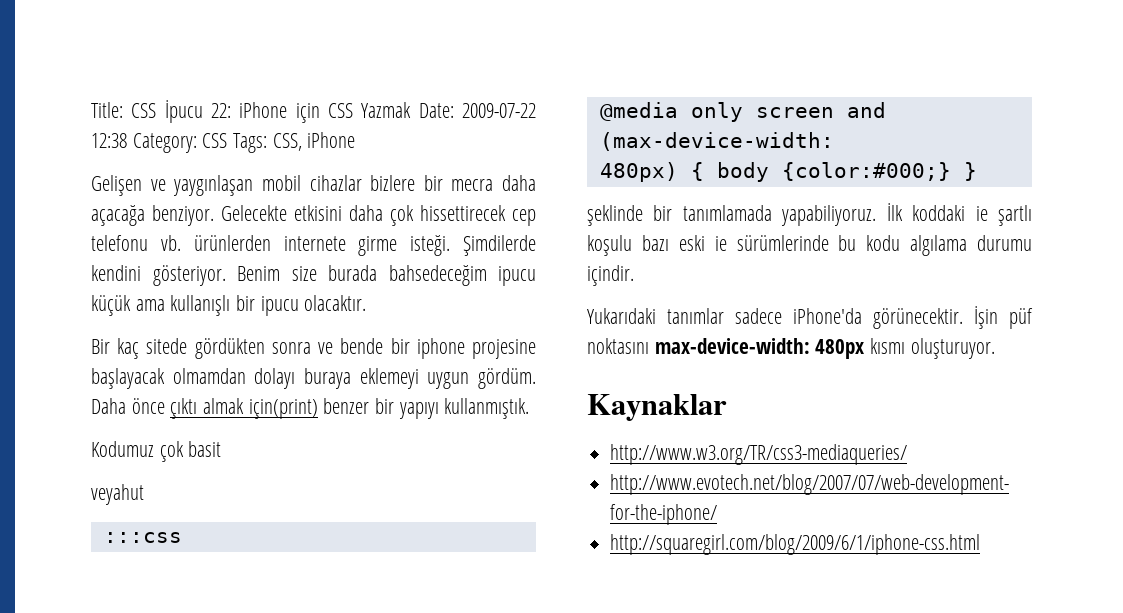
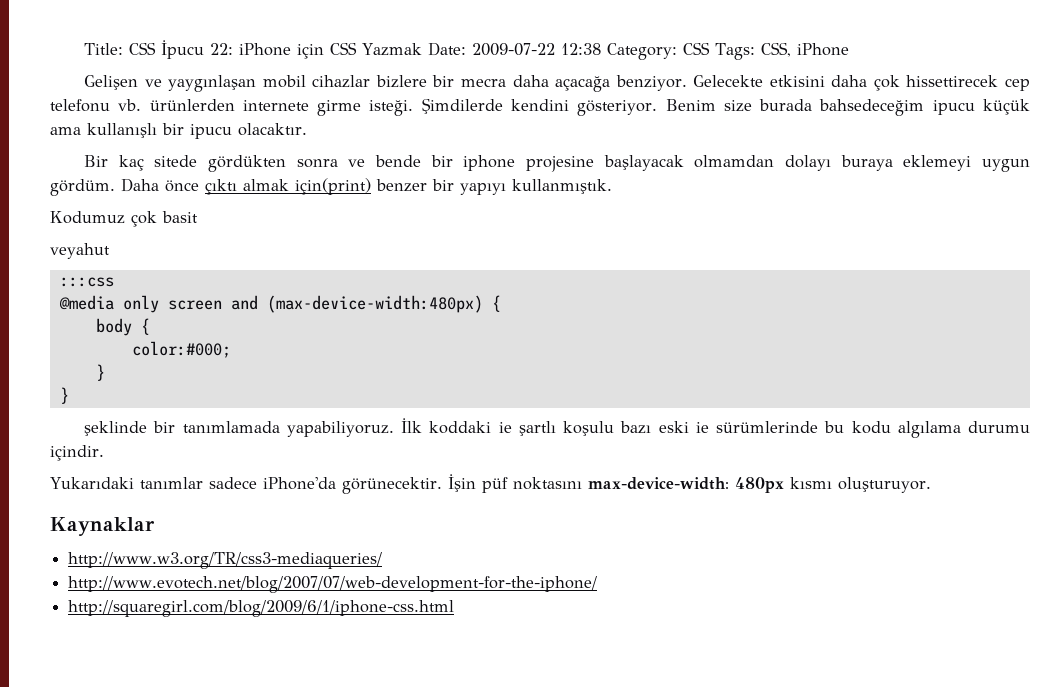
- @media only screen and (max-device-width:
- 480px) { body {color:#000;} }
+ @media only screen and (max-device-width:480px) {
+ body {
+ color:#000;
+ }
+ }

